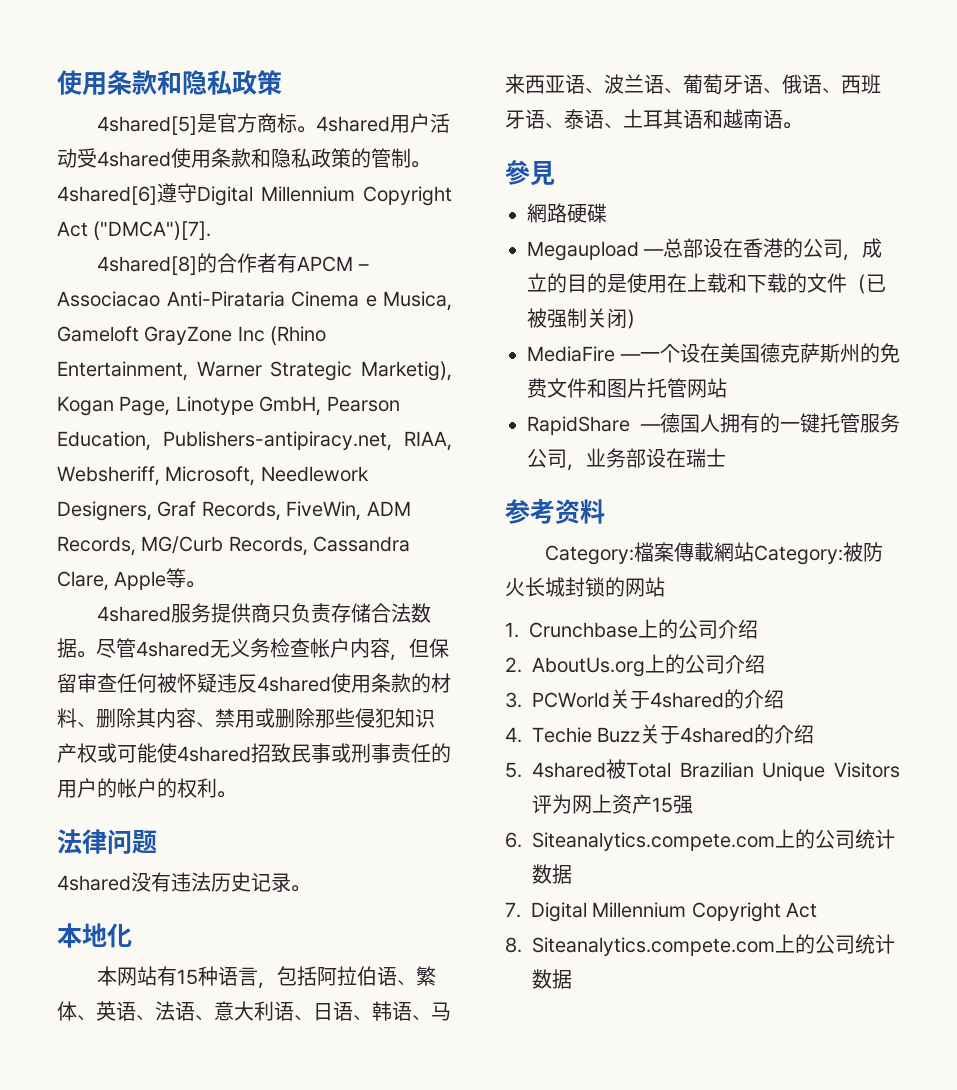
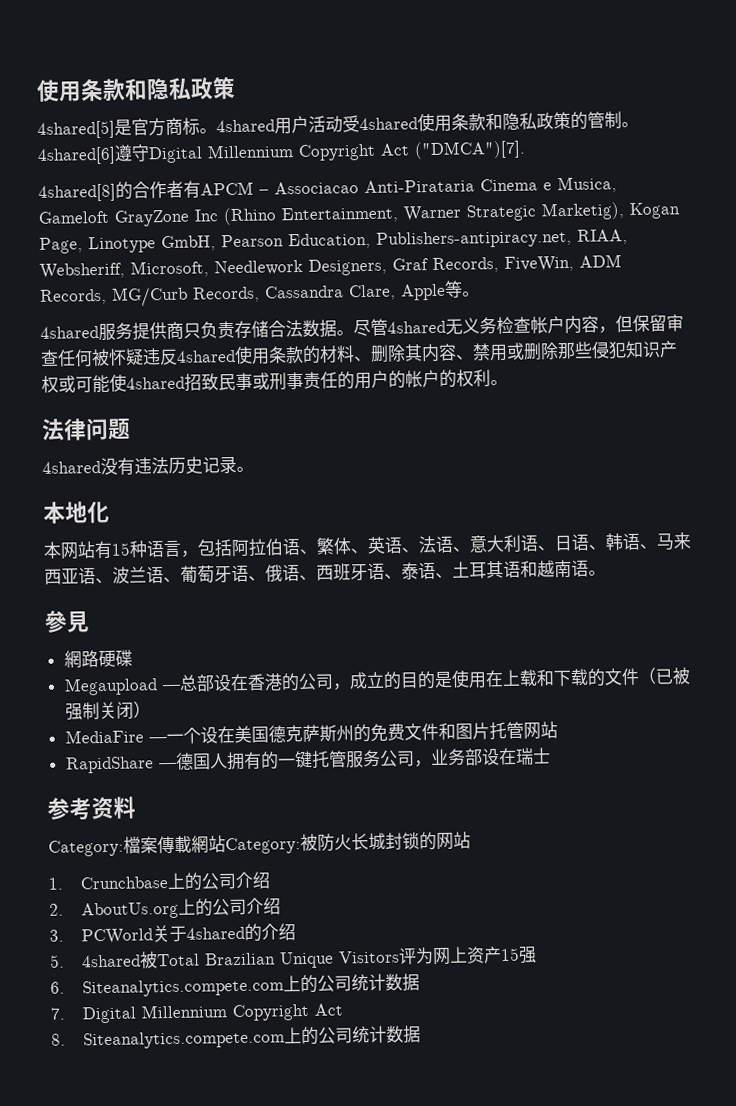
- 4. Techie Buzz关于4shared的介绍

